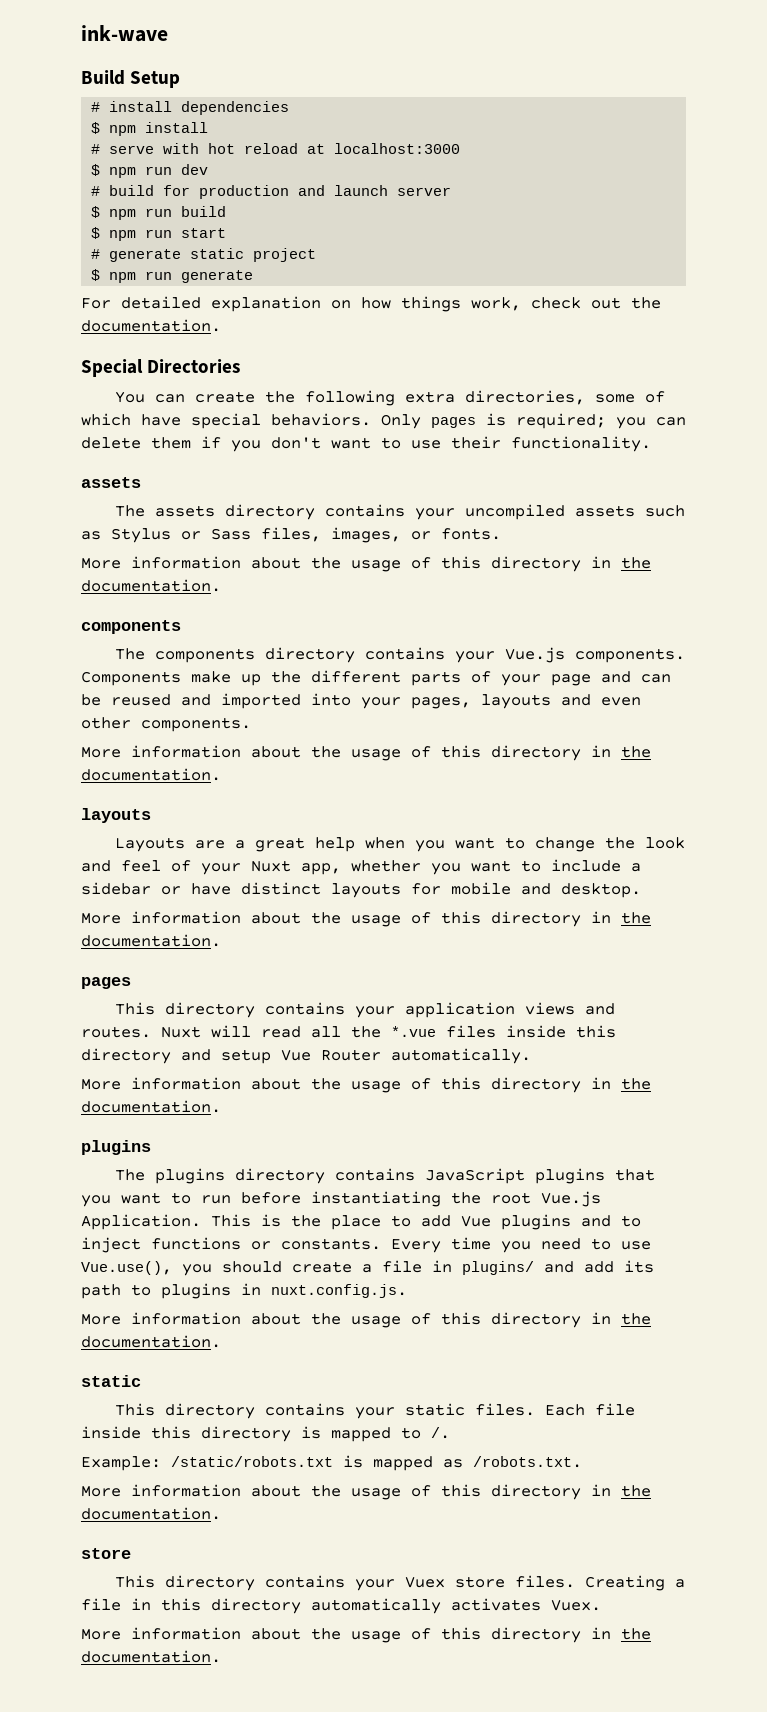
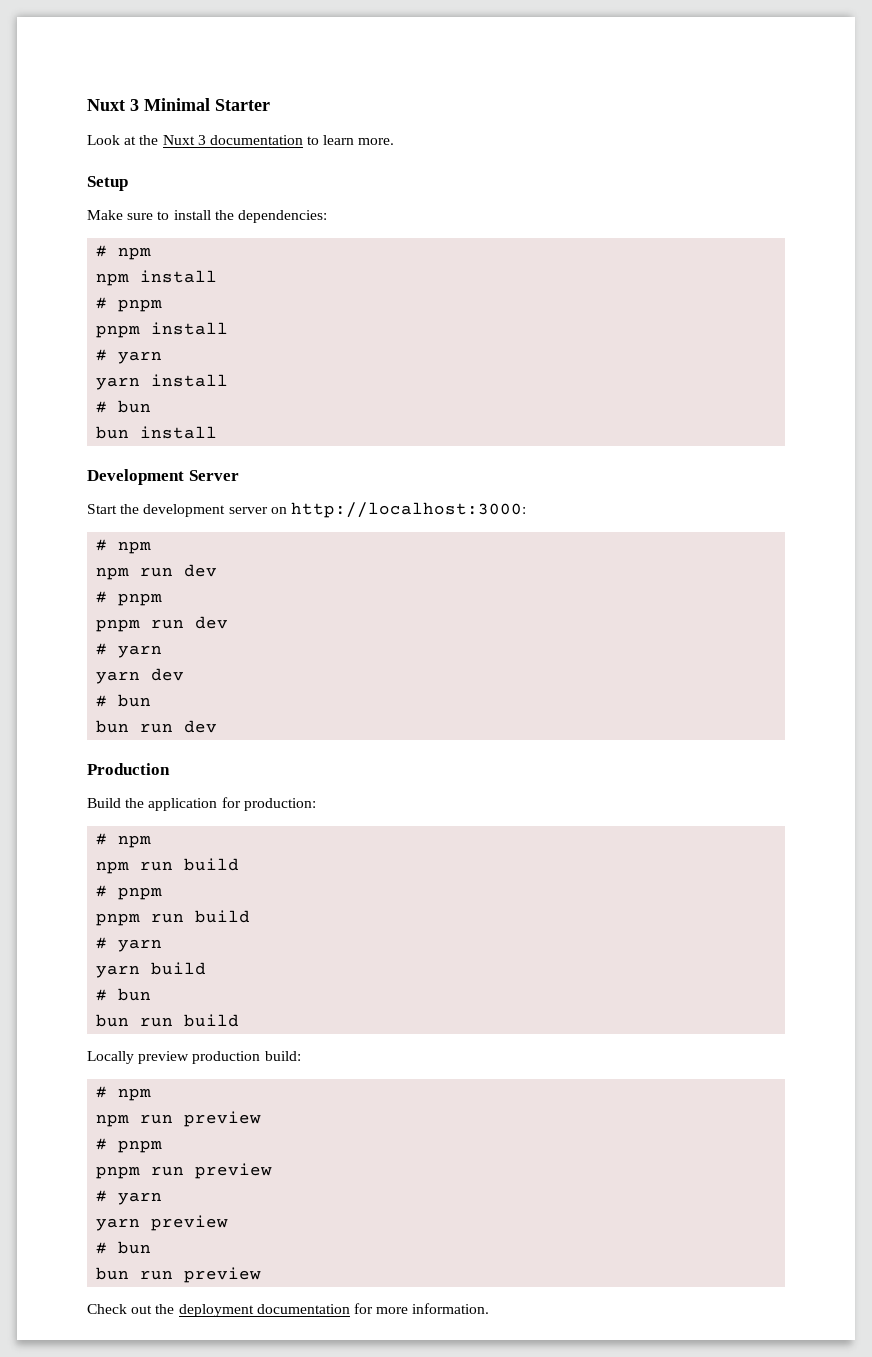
- ink-wave
- Build Setup
- # install dependencies
- $ npm install
- # serve with hot reload at localhost:3000
- $ npm run dev
- # build for production and launch server
- $ npm run build
- $ npm run start
- # generate static project
- $ npm run generate
- For detailed explanation on how things work, check out the documentation.
- Special Directories
- You can create the following extra directories, some of which have special behaviors. Only pages is required; you can delete them if you don't want to use their functionality.
- assets
- The assets directory contains your uncompiled assets such as Stylus or Sass files, images, or fonts.
- More information about the usage of this directory in the documentation.
- components
- The components directory contains your Vue.js components. Components make up the different parts of your page and can be reused and imported into your pages, layouts and even other components.
- More information about the usage of this directory in the documentation.
- layouts
- Layouts are a great help when you want to change the look and feel of your Nuxt app, whether you want to include a sidebar or have distinct layouts for mobile and desktop.
- More information about the usage of this directory in the documentation.
- pages
- This directory contains your application views and routes. Nuxt will read all the *.vue files inside this directory and setup Vue Router automatically.
- More information about the usage of this directory in the documentation.
- plugins
- The plugins directory contains JavaScript plugins that you want to run before instantiating the root Vue.js Application. This is the place to add Vue plugins and to inject functions or constants. Every time you need to use Vue.use(), you should create a file in plugins/ and add its path to plugins in nuxt.config.js.
- More information about the usage of this directory in the documentation.
- static
- This directory contains your static files. Each file inside this directory is mapped to /.
- Example: /static/robots.txt is mapped as /robots.txt.
- More information about the usage of this directory in the documentation.
- store
- This directory contains your Vuex store files. Creating a file in this directory automatically activates Vuex.
- More information about the usage of this directory in the documentation.
+ Nuxt 3 Minimal Starter
+ Look at the Nuxt 3 documentation to learn more.
+ Setup
+ Make sure to install the dependencies:
+ # npm
+ npm install
+ # pnpm
+ pnpm install
+ # yarn
+ yarn install
+ # bun
+ bun install
+ Development Server
+ Start the development server on http://localhost:3000:
+ # npm
+ npm run dev
+ # pnpm
+ pnpm run dev
+ # yarn
+ yarn dev
+ # bun
+ bun run dev
+ Production
+ Build the application for production:
+ # npm
+ npm run build
+ # pnpm
+ pnpm run build
+ # yarn
+ yarn build
+ # bun
+ bun run build
+ Locally preview production build:
+ # npm
+ npm run preview
+ # pnpm
+ pnpm run preview
+ # yarn
+ yarn preview
+ # bun
+ bun run preview
+ Check out the deployment documentation for more information.

